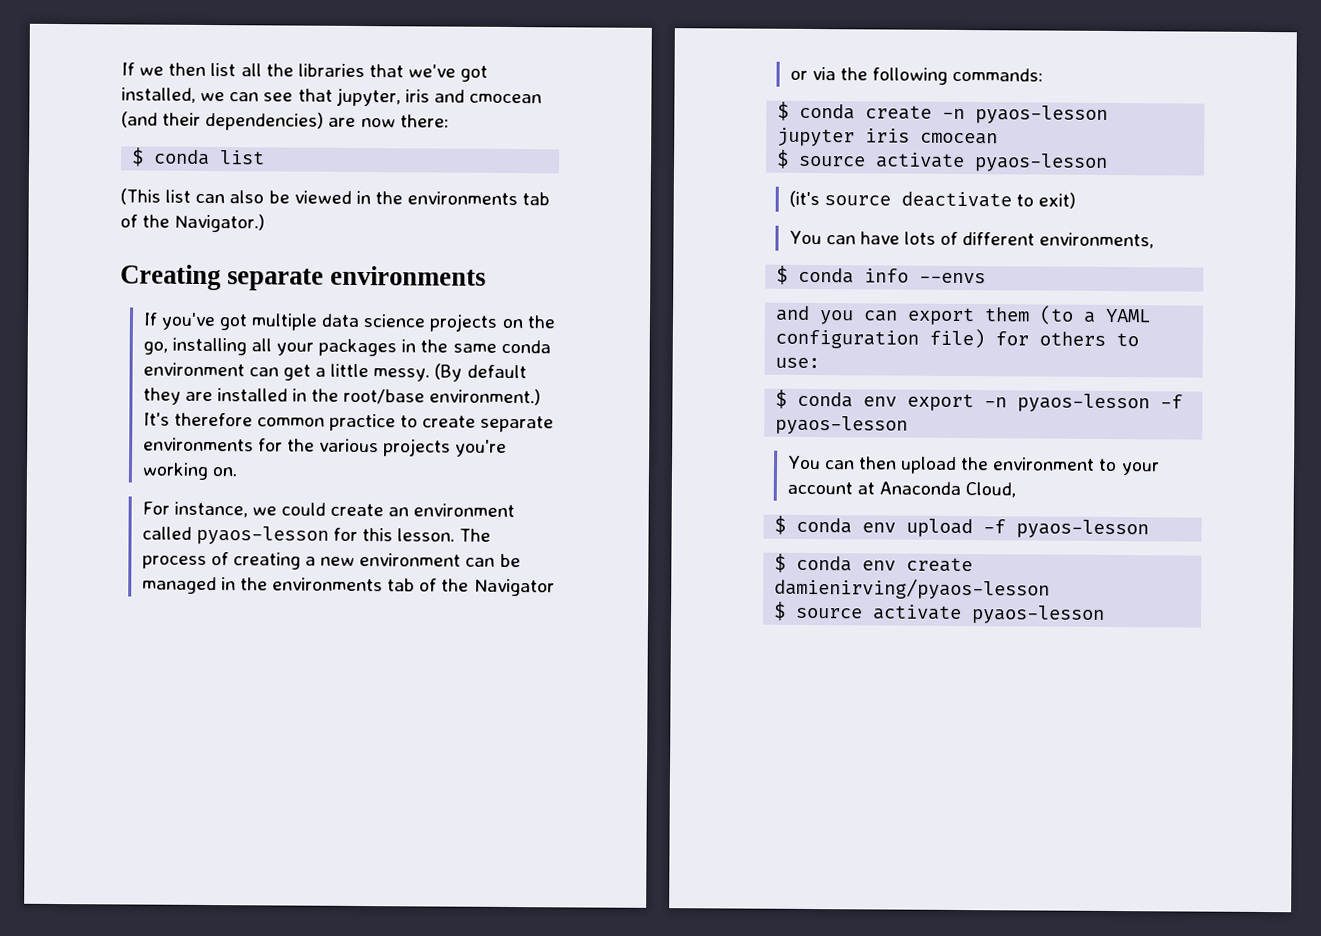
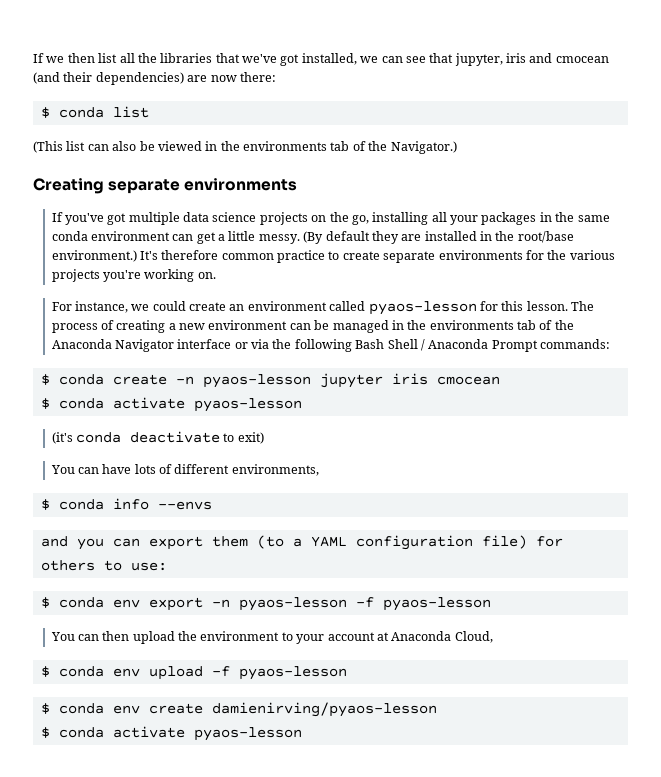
- The process of creating a new environment can be managed in the environments tab of the Navigator or via the following commands:
+ The process of creating a new environment can be managed in the environments tab of the Anaconda Navigator interface or via the following Bash Shell / Anaconda Prompt commands:
  $ conda create -n pyaos-lesson jupyter iris cmocean
- $ source activate pyaos-lesson
+ $ conda activate pyaos-lesson
- (it's source deactivate to exit)
+ (it's conda deactivate to exit)
  $ conda env create damienirving/pyaos-lesson
- $ source activate pyaos-lesson
+ $ conda activate pyaos-lesson

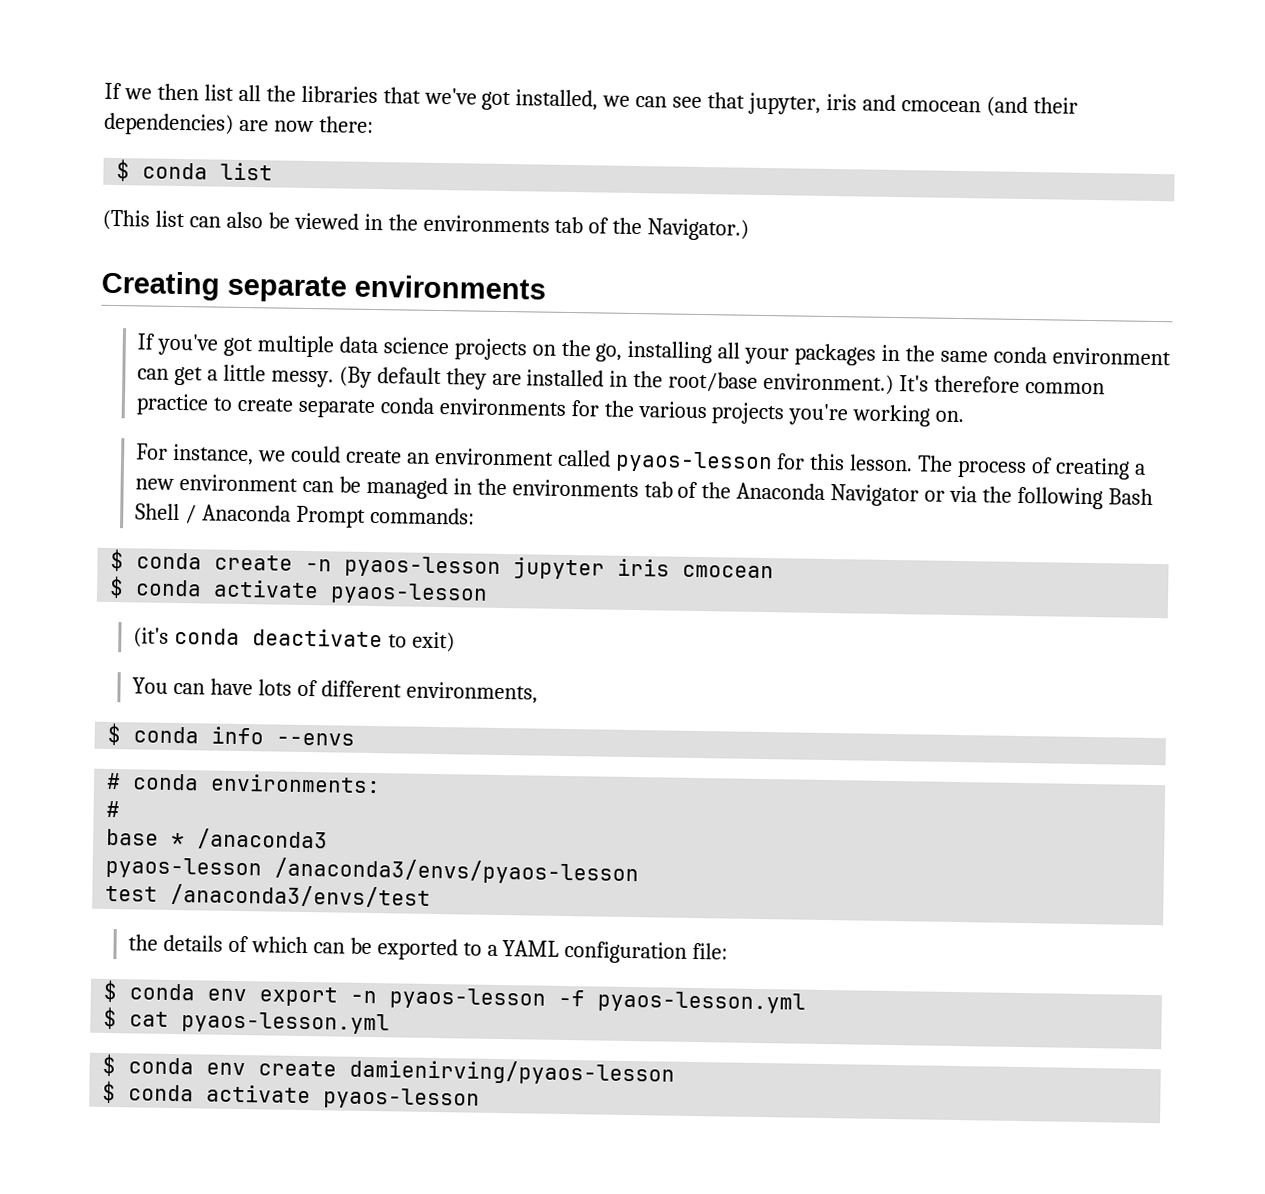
- It's therefore common practice to create separate environments for the various projects you're working on.
+ It's therefore common practice to create separate conda environments for the various projects you're working on.
- The process of creating a new environment can be managed in the environments tab of the Anaconda Navigator interface or via the following Bash Shell / Anaconda Prompt commands:
+ The process of creating a new environment can be managed in the environments tab of the Anaconda Navigator or via the following Bash Shell / Anaconda Prompt commands:
- and you can export them (to a YAML configuration file) for others to use:
+ # conda environments:
+ #
+ base * /anaconda3
+ pyaos-lesson /anaconda3/envs/pyaos-lesson
+ test /anaconda3/envs/test
+ the details of which can be exported to a YAML configuration file:
- $ conda env export -n pyaos-lesson -f pyaos-lesson
- You can then upload the environment to your account at Anaconda Cloud,
- $ conda env upload -f pyaos-lesson
+ $ conda env export -n pyaos-lesson -f pyaos-lesson.yml
+ $ cat pyaos-lesson.yml

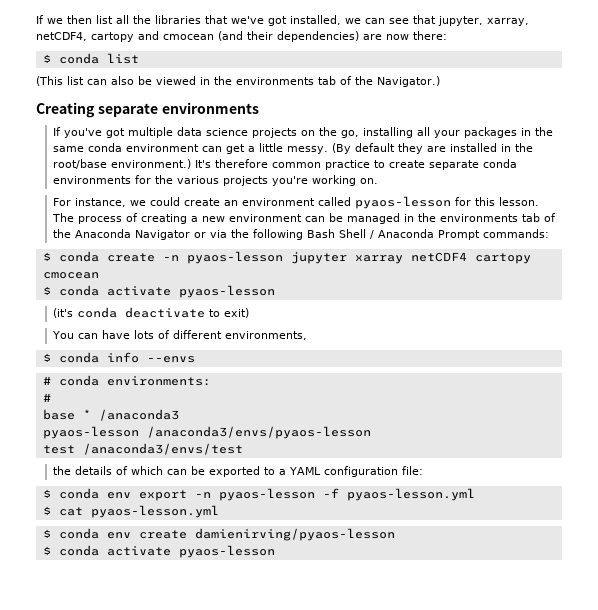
- If we then list all the libraries that we've got installed, we can see that jupyter, iris and cmocean (and their dependencies) are now there:
+ If we then list all the libraries that we've got installed, we can see that jupyter, xarray, netCDF4, cartopy and cmocean (and their dependencies) are now there:
- $ conda create -n pyaos-lesson jupyter iris cmocean
+ $ conda create -n pyaos-lesson jupyter xarray netCDF4 cartopy cmocean

